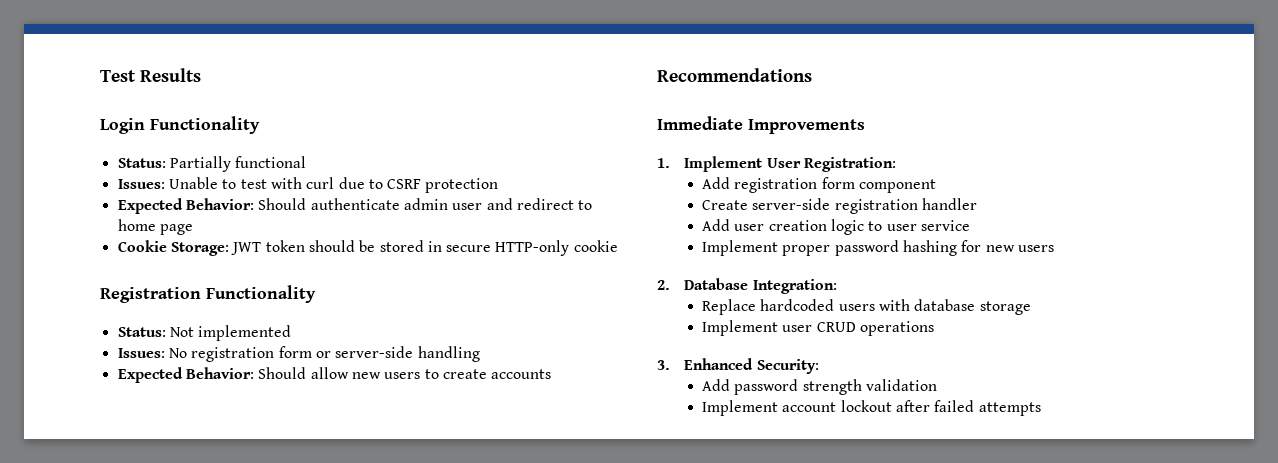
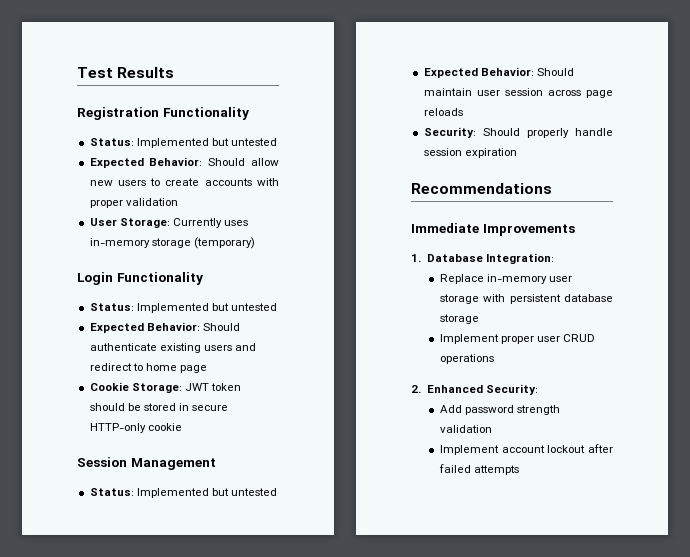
+ Registration Functionality
+ Status: Implemented but untested
+ Expected Behavior: Should allow new users to create accounts with proper validation
+ User Storage: Currently uses in-memory storage (temporary)
  Login Functionality
- Status: Partially functional
- Issues: Unable to test with curl due to CSRF protection
+ Status: Implemented but untested
- Expected Behavior: Should authenticate admin user and redirect to home page
+ Expected Behavior: Should authenticate existing users and redirect to home page
- Registration Functionality
- Status: Not implemented
- Issues: No registration form or server-side handling
- Expected Behavior: Should allow new users to create accounts
+ Session Management
+ Status: Implemented but untested
+ Expected Behavior: Should maintain user session across page reloads
+ Security: Should properly handle session expiration
  Recommendations
  Immediate Improvements
- 1. Implement User Registration:
- Add registration form component
- Create server-side registration handler
- Add user creation logic to user service
- Implement proper password hashing for new users
- 2. Database Integration:
- Replace hardcoded users with database storage
+ 1. Database Integration:
+ Replace in-memory user storage with persistent database storage
- Implement user CRUD operations
+ Implement proper user CRUD operations
- 3. Enhanced Security:
+ 2. Enhanced Security:

